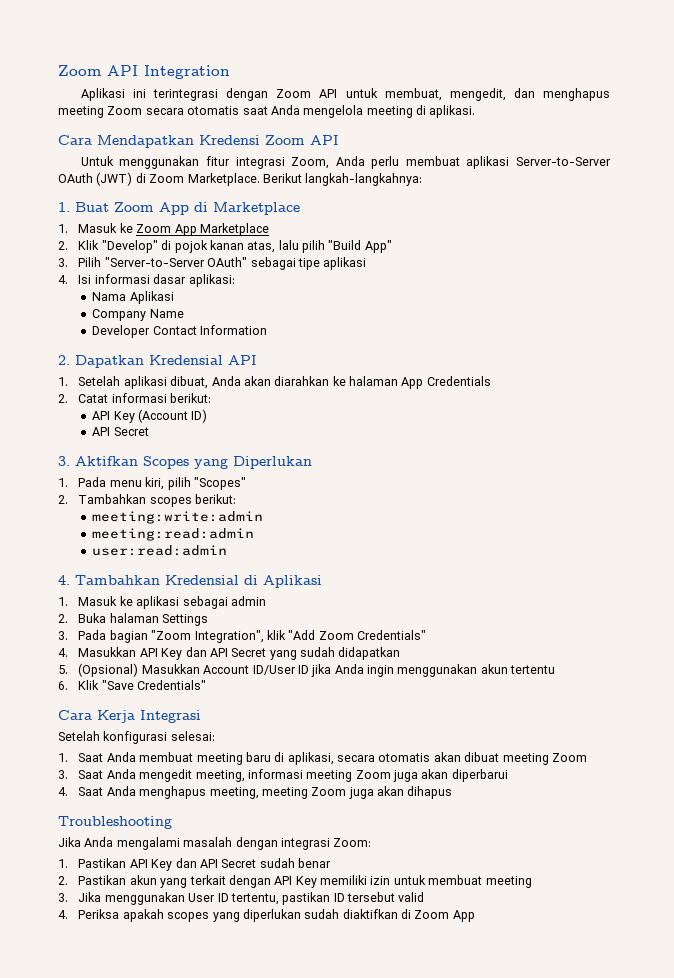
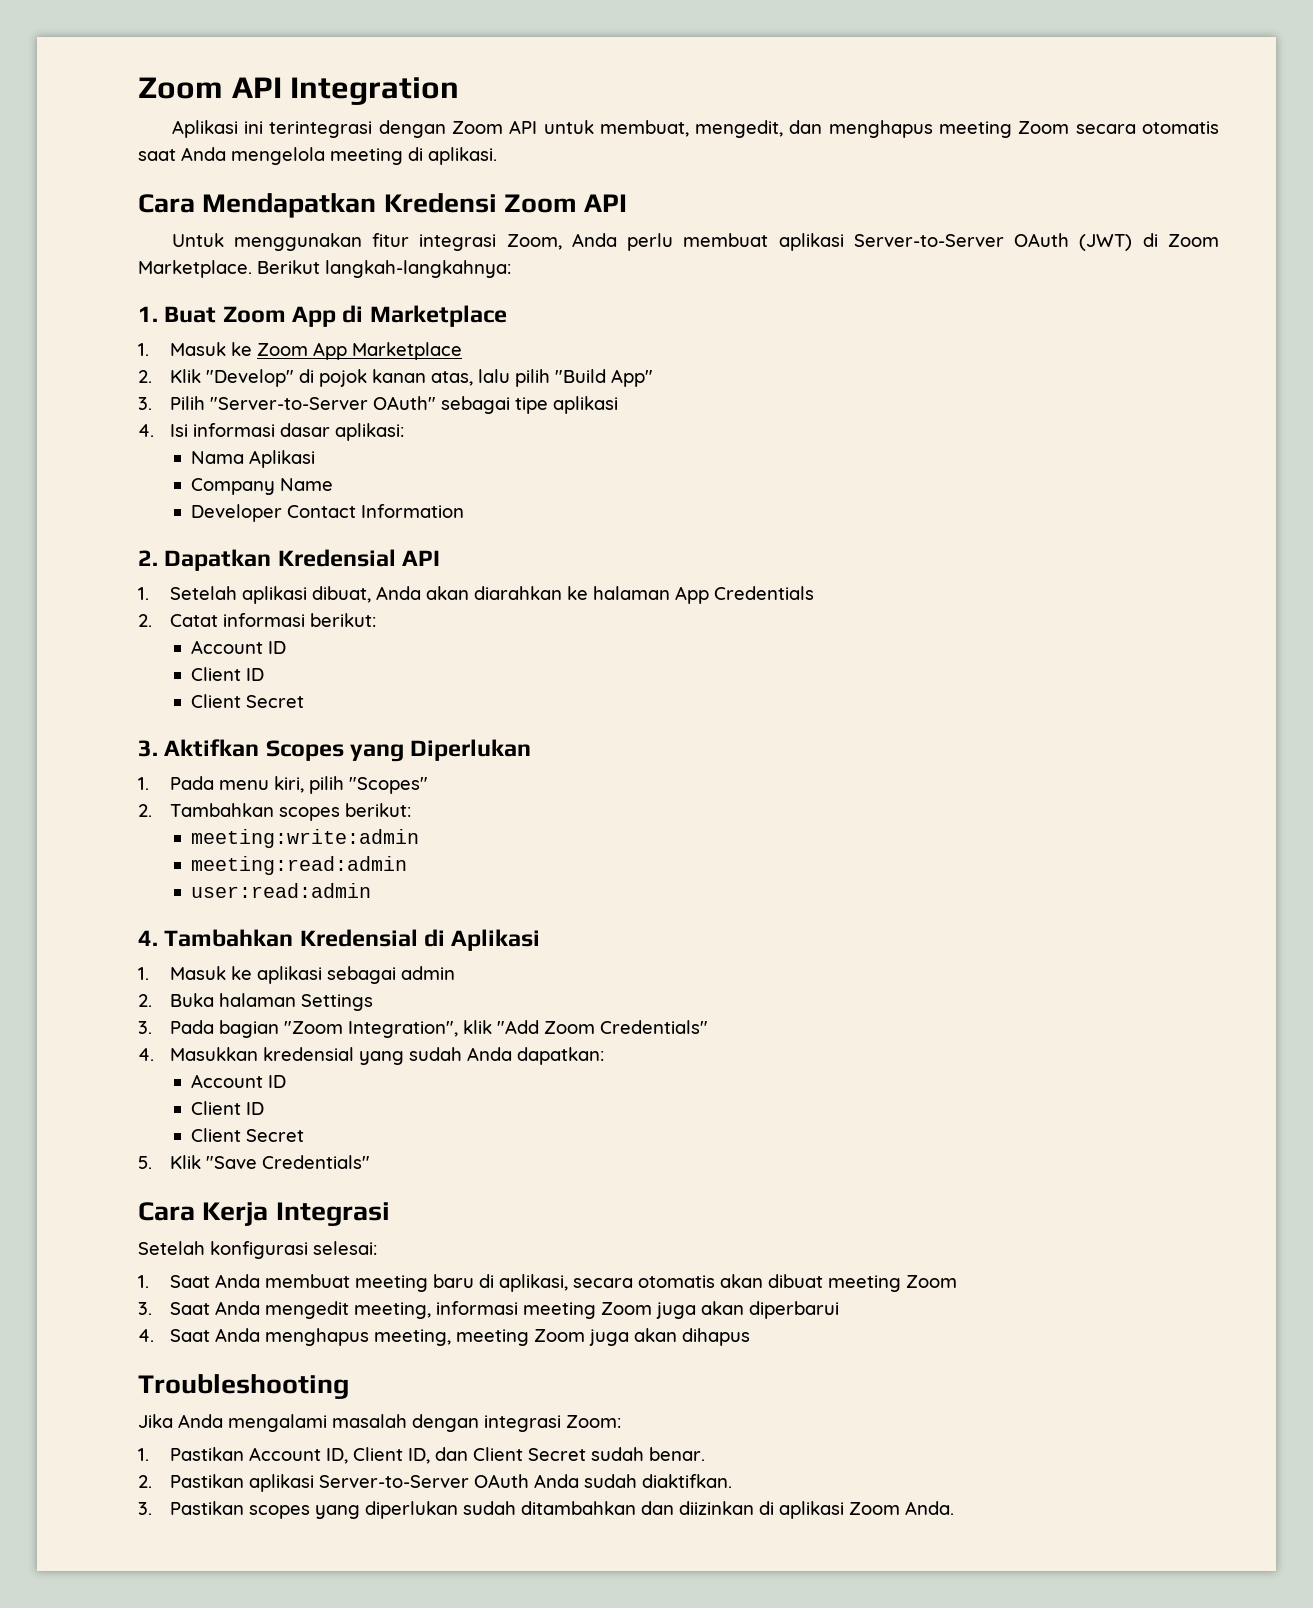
  2. Catat informasi berikut:
- API Key (Account ID)
- API Secret
+ Account ID
+ Client ID
+ Client Secret
- 4. Masukkan API Key dan API Secret yang sudah didapatkan
- 5. (Opsional) Masukkan Account ID/User ID jika Anda ingin menggunakan akun tertentu
- 6. Klik "Save Credentials"
+ 4. Masukkan kredensial yang sudah Anda dapatkan:
+ Account ID
+ Client ID
+ Client Secret
+ 5. Klik "Save Credentials"
- 1. Pastikan API Key dan API Secret sudah benar
+ 1. Pastikan Account ID, Client ID, dan Client Secret sudah benar.
- 2. Pastikan akun yang terkait dengan API Key memiliki izin untuk membuat meeting
- 3. Jika menggunakan User ID tertentu, pastikan ID tersebut valid
- 4. Periksa apakah scopes yang diperlukan sudah diaktifkan di Zoom App
+ 2. Pastikan aplikasi Server-to-Server OAuth Anda sudah diaktifkan.
+ 3. Pastikan scopes yang diperlukan sudah ditambahkan dan diizinkan di aplikasi Zoom Anda.

